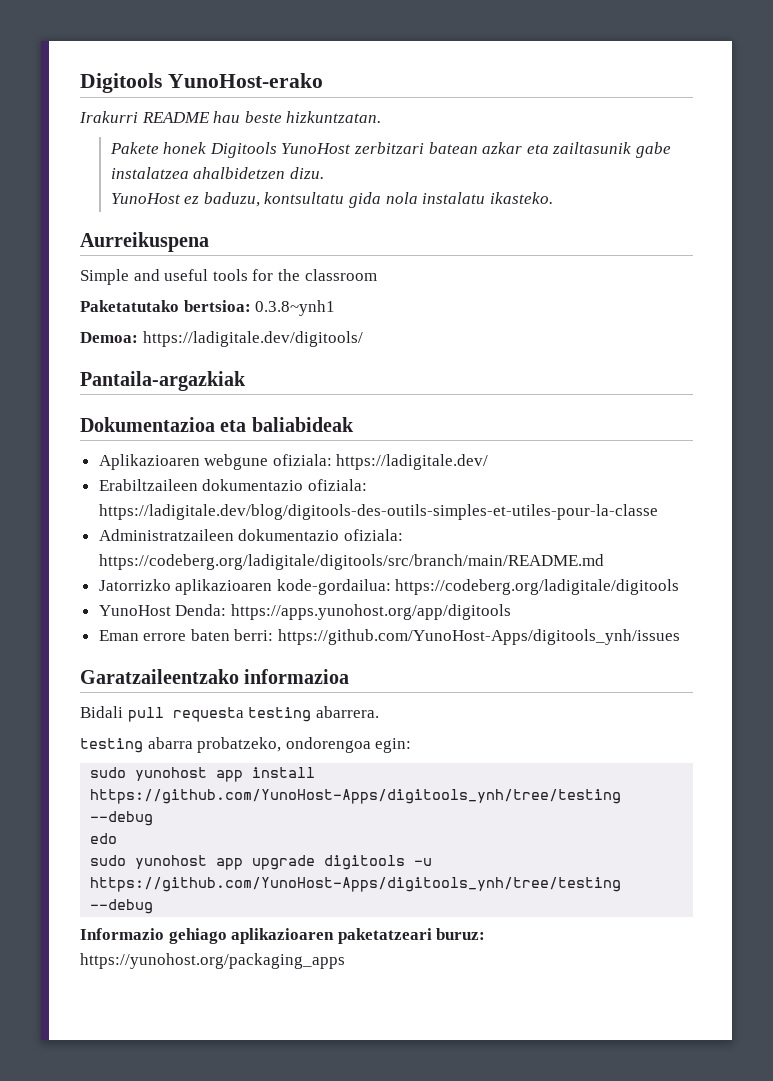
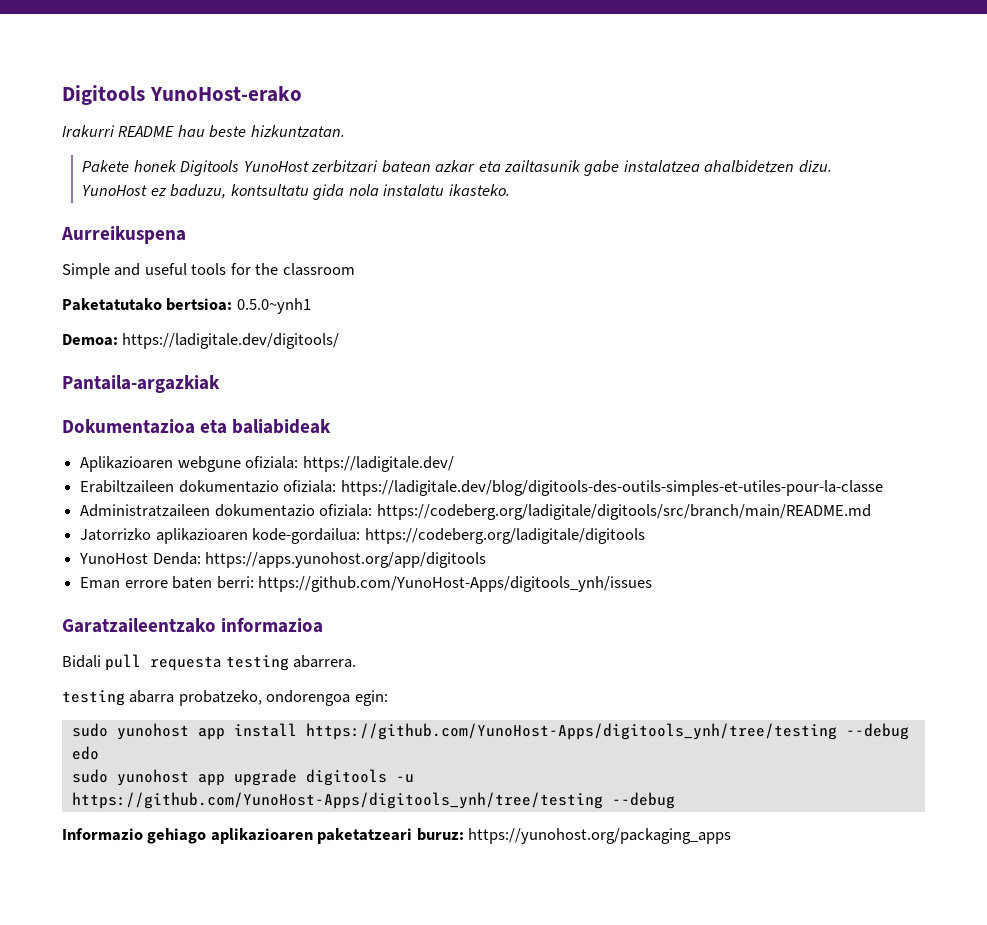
- Paketatutako bertsioa: 0.3.8~ynh1
+ Paketatutako bertsioa: 0.5.0~ynh1

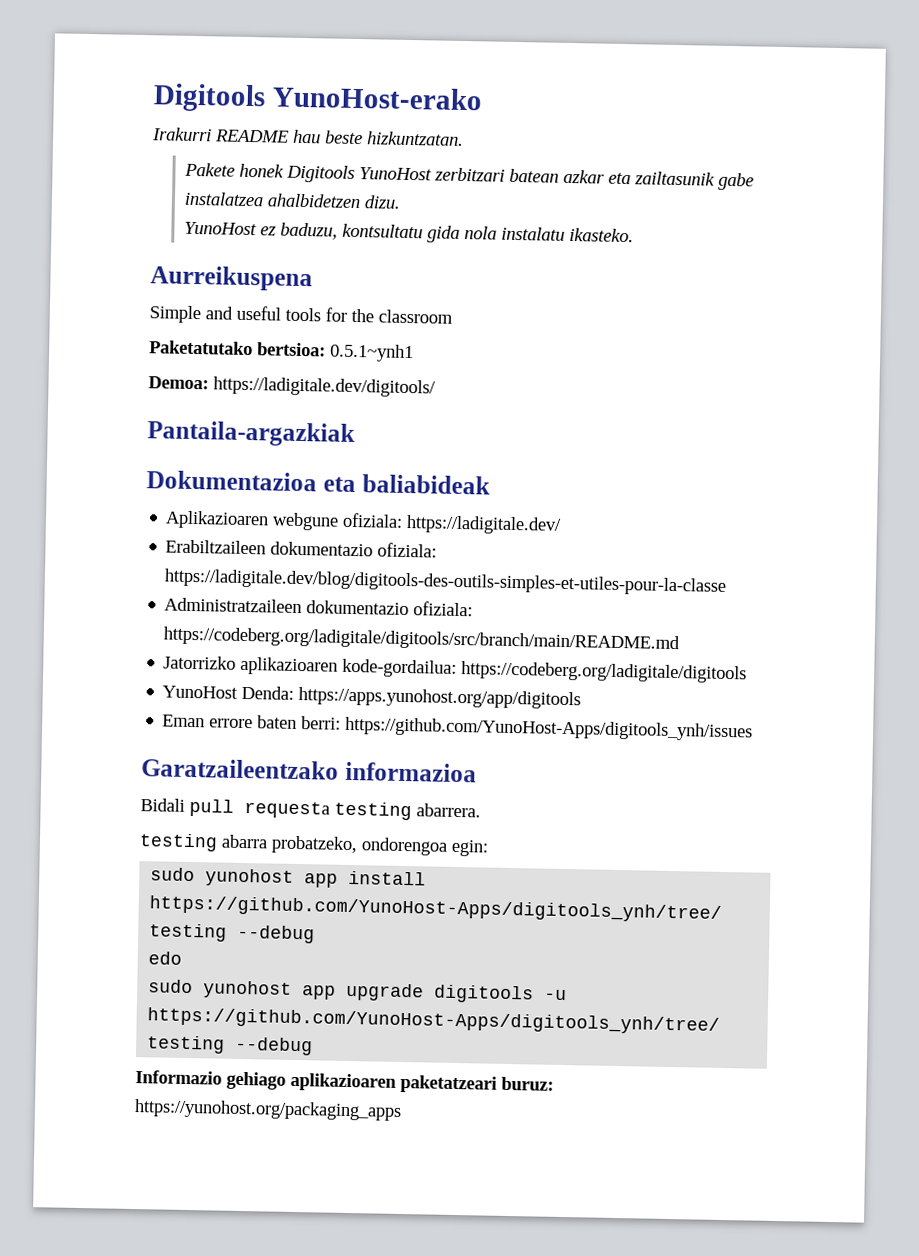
- Paketatutako bertsioa: 0.5.0~ynh1
+ Paketatutako bertsioa: 0.5.1~ynh1

